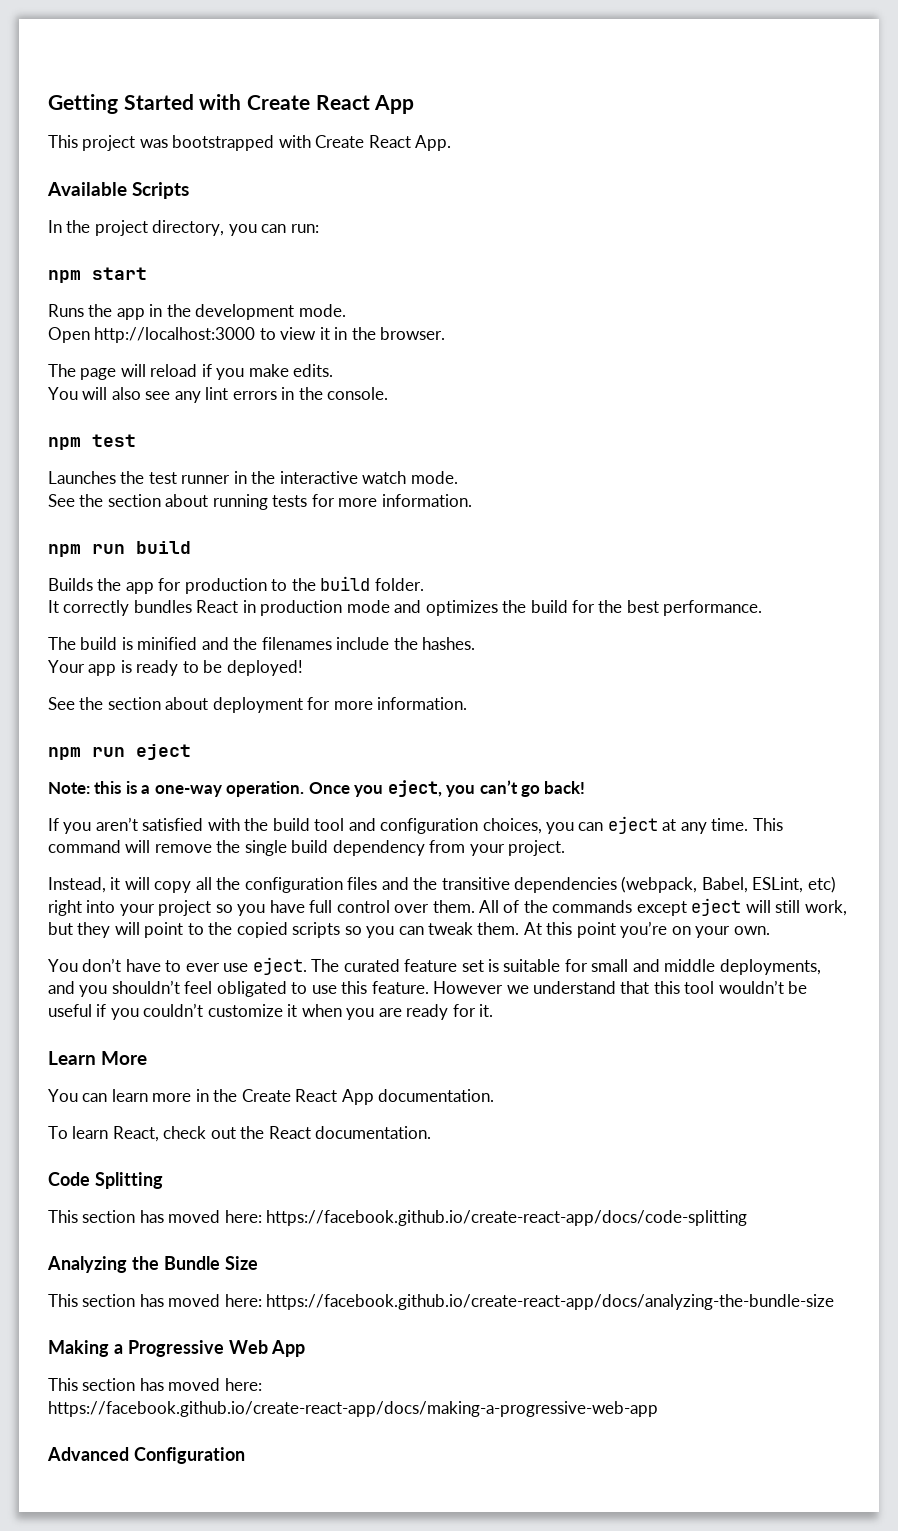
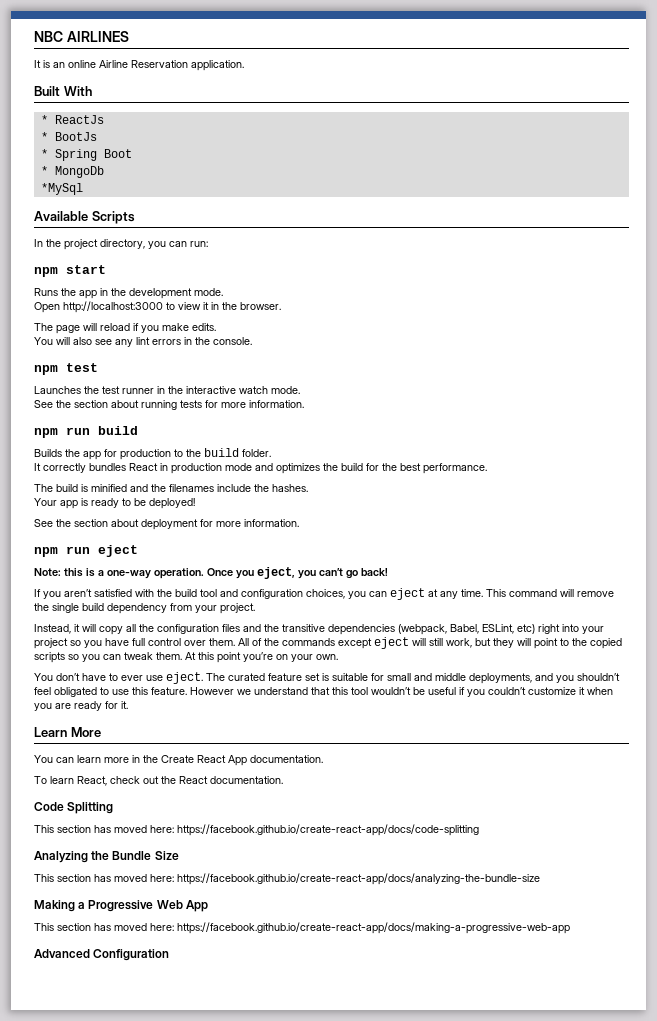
- Getting Started with Create React App
- This project was bootstrapped with Create React App.
+ NBC AIRLINES
+ It is an online Airline Reservation application.
+ Built With
+ * ReactJs
+ * BootJs
+ * Spring Boot
+ * MongoDb
+ *MySql

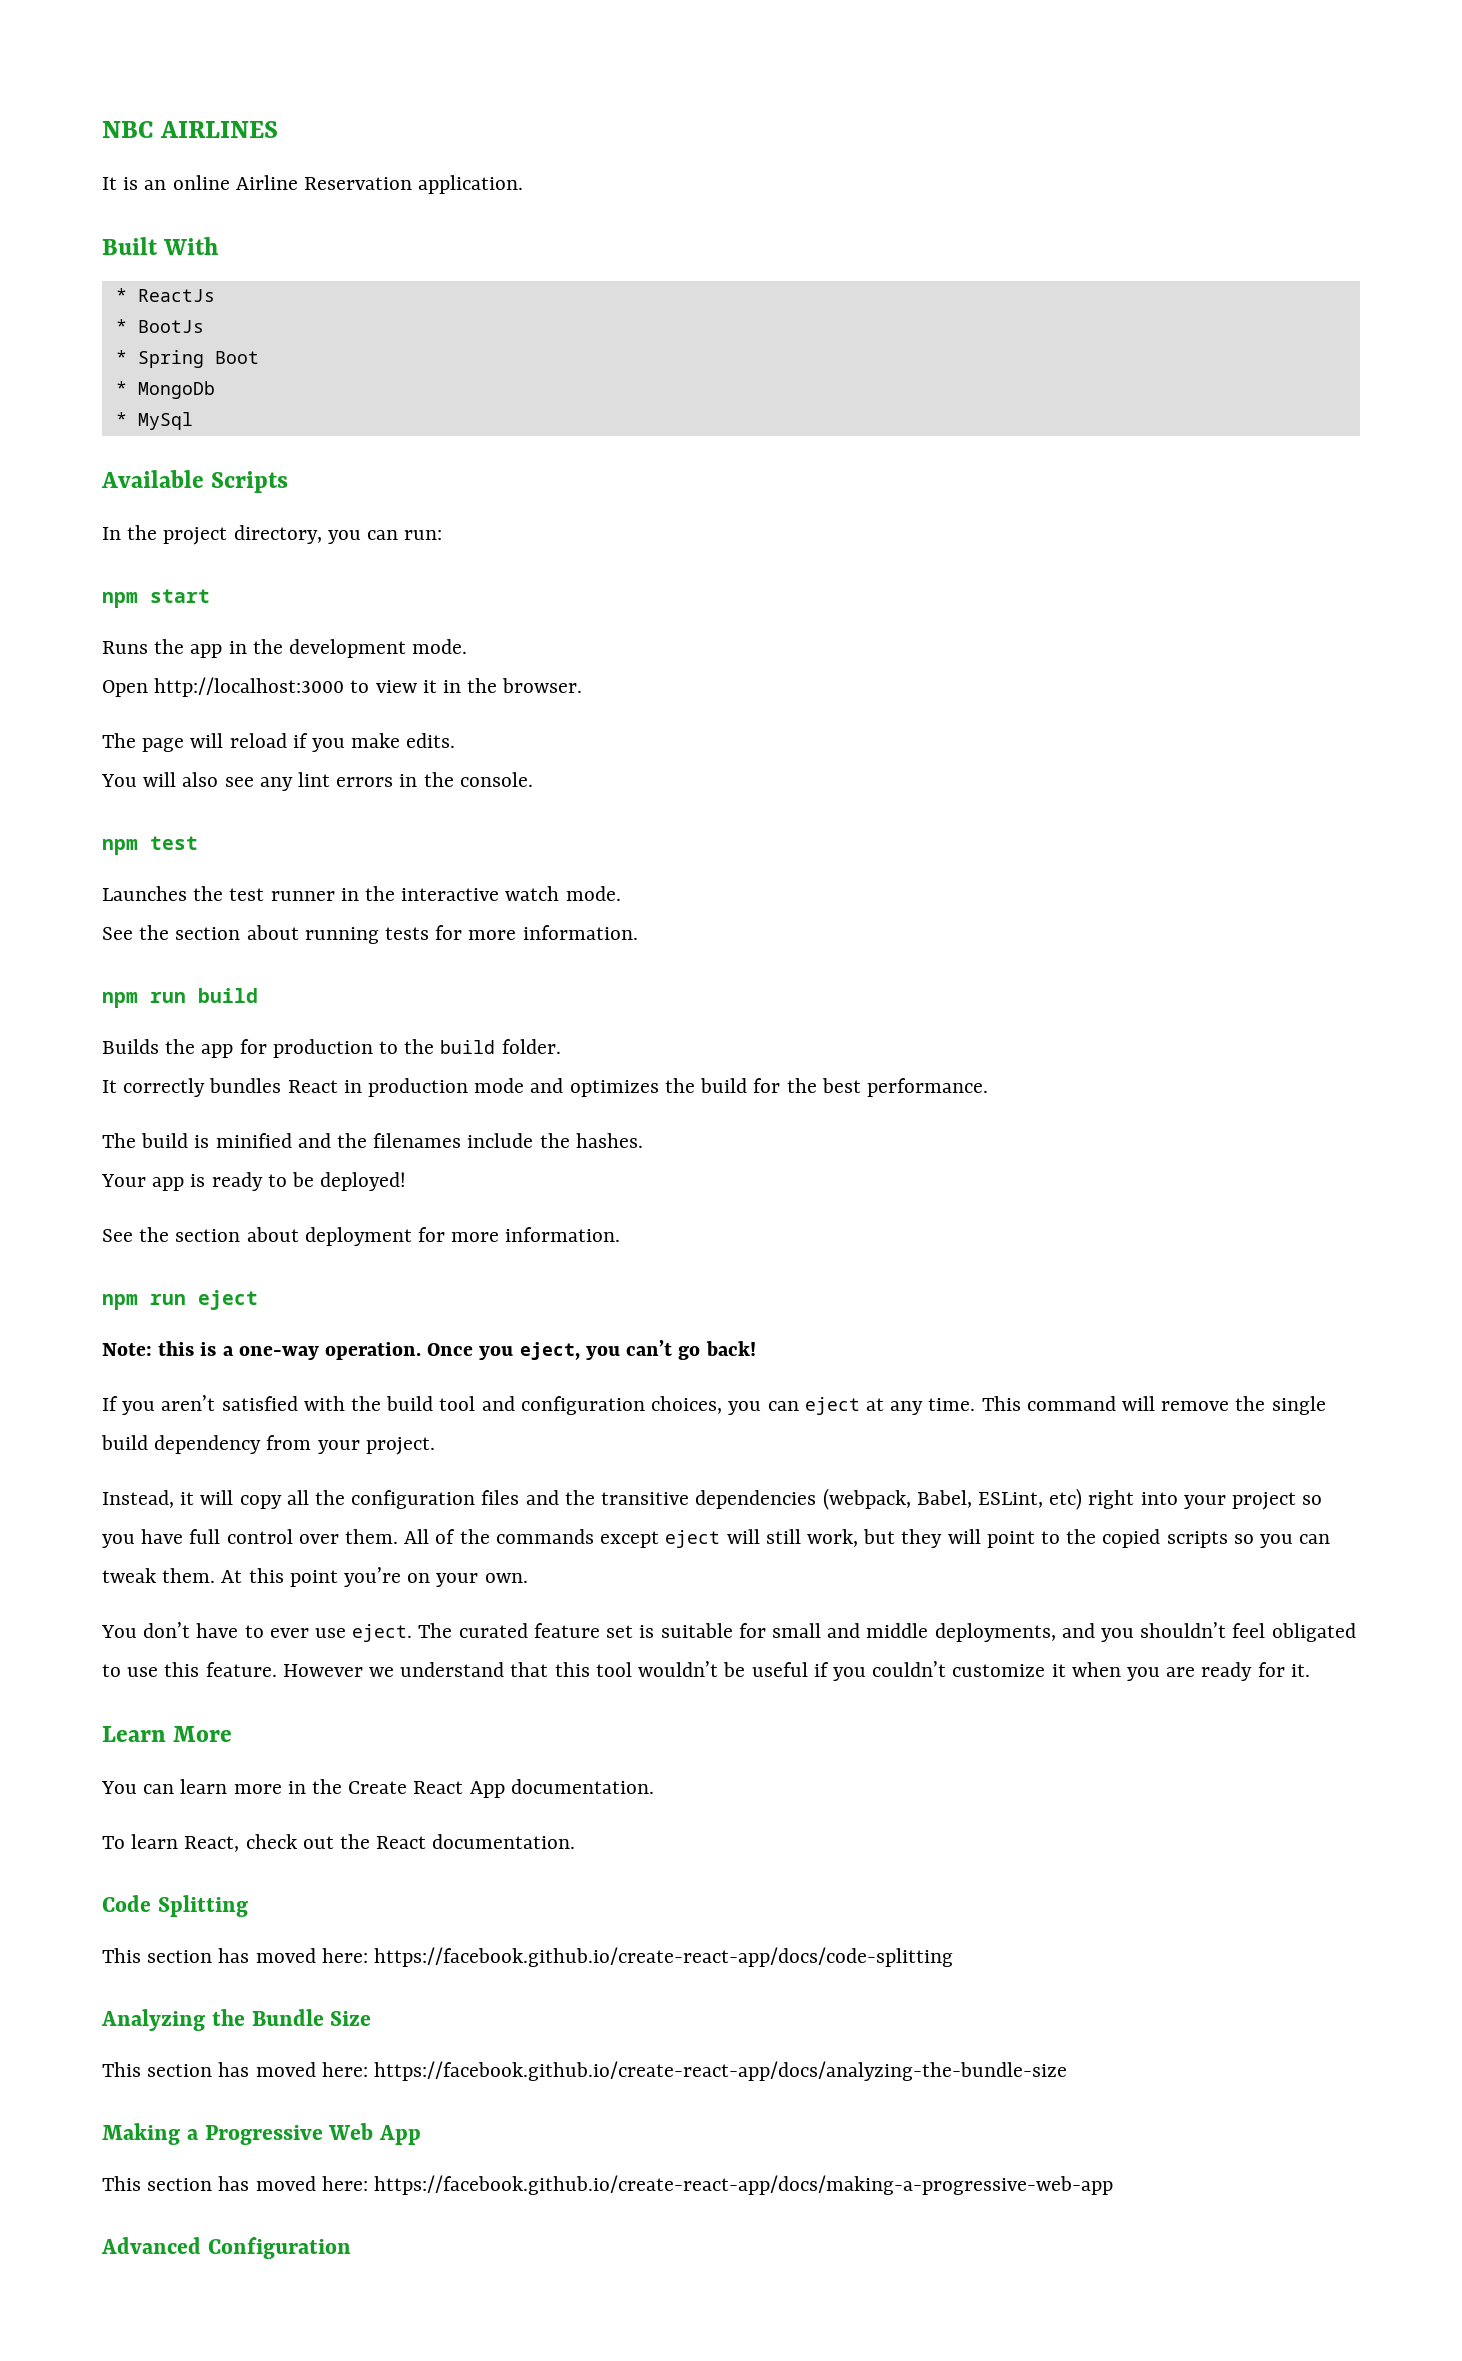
- *MySql
+ * MySql

